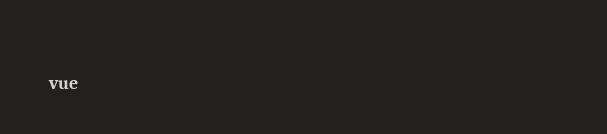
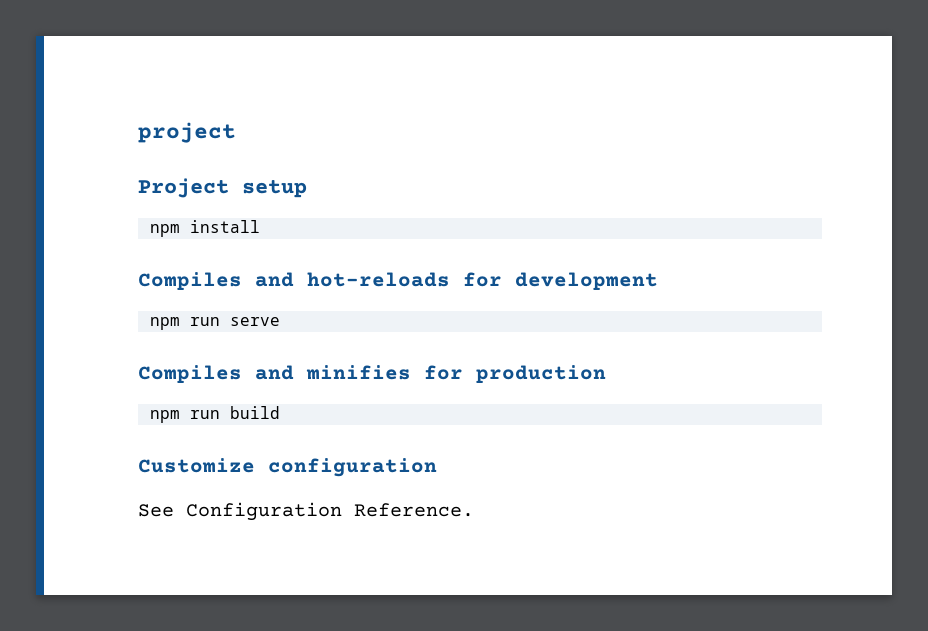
- vue
+ project
+ Project setup
+ npm install
+ Compiles and hot-reloads for development
+ npm run serve
+ Compiles and minifies for production
+ npm run build
+ Customize configuration
+ See Configuration Reference.

